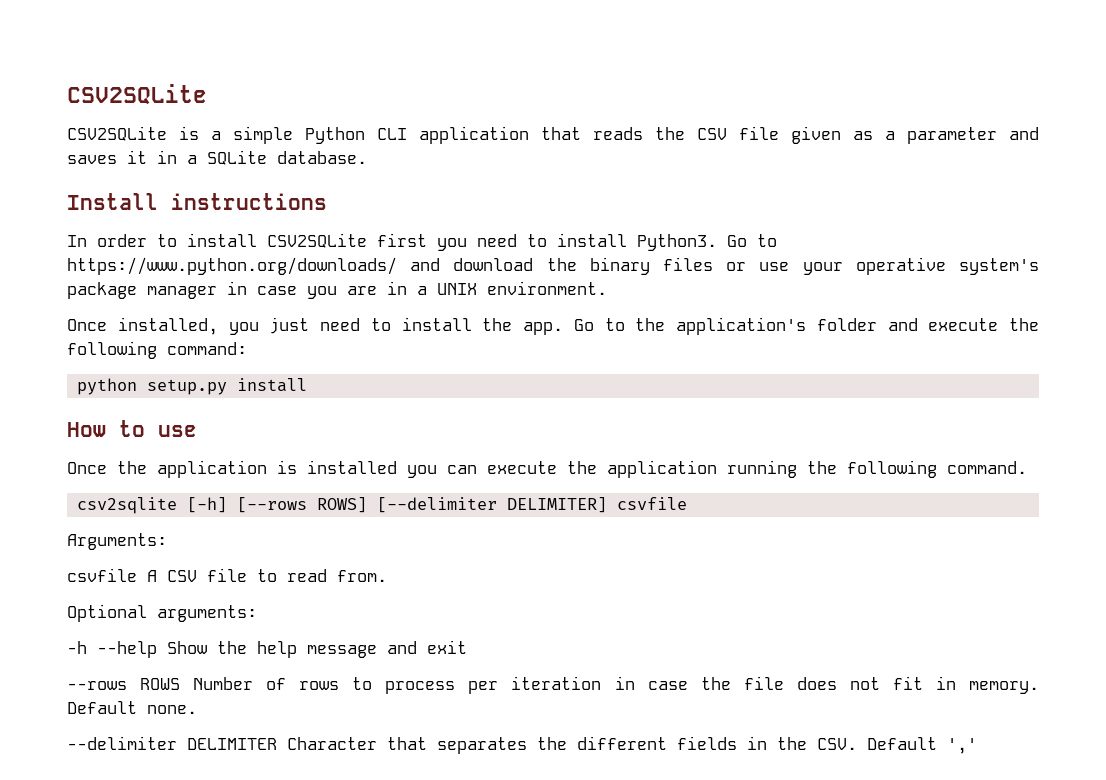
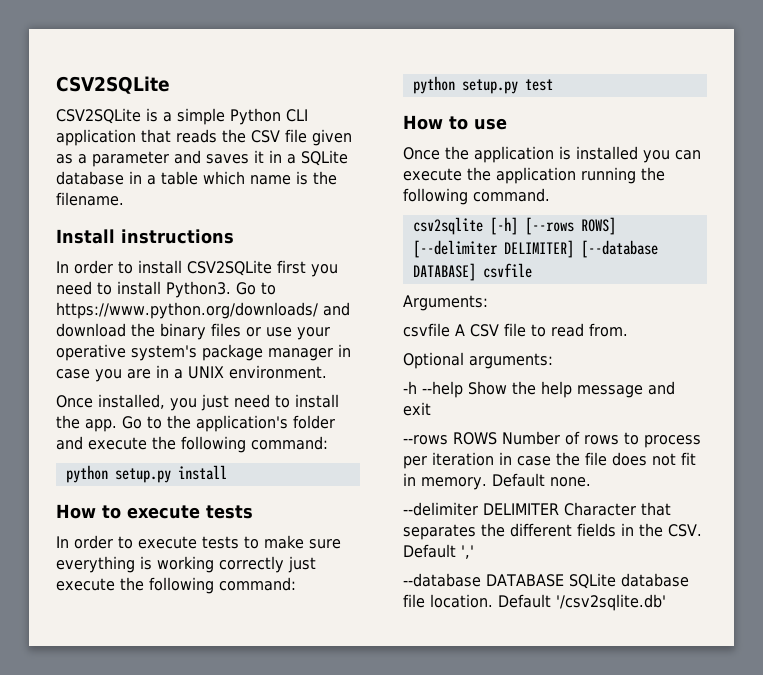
- CSV2SQLite is a simple Python CLI application that reads the CSV file given as a parameter and saves it in a SQLite database.
+ CSV2SQLite is a simple Python CLI application that reads the CSV file given as a parameter and saves it in a SQLite database in a table which name is the filename.
+ How to execute tests
+ In order to execute tests to make sure everything is working correctly just execute the following command:
+ python setup.py test
- csv2sqlite [-h] [--rows ROWS] [--delimiter DELIMITER] csvfile
+ csv2sqlite [-h] [--rows ROWS] [--delimiter DELIMITER] [--database DATABASE] csvfile
+ --database DATABASE SQLite database file location. Default '/csv2sqlite.db'

